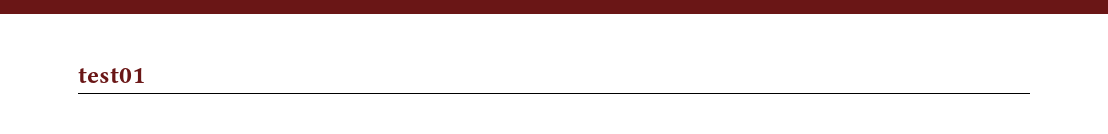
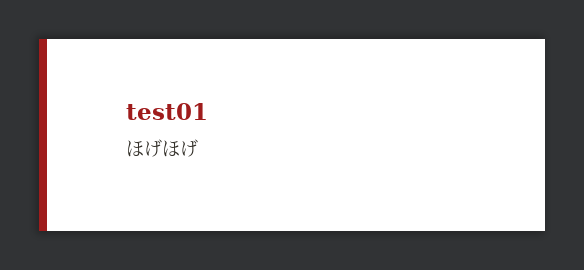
+ ほげほげ

